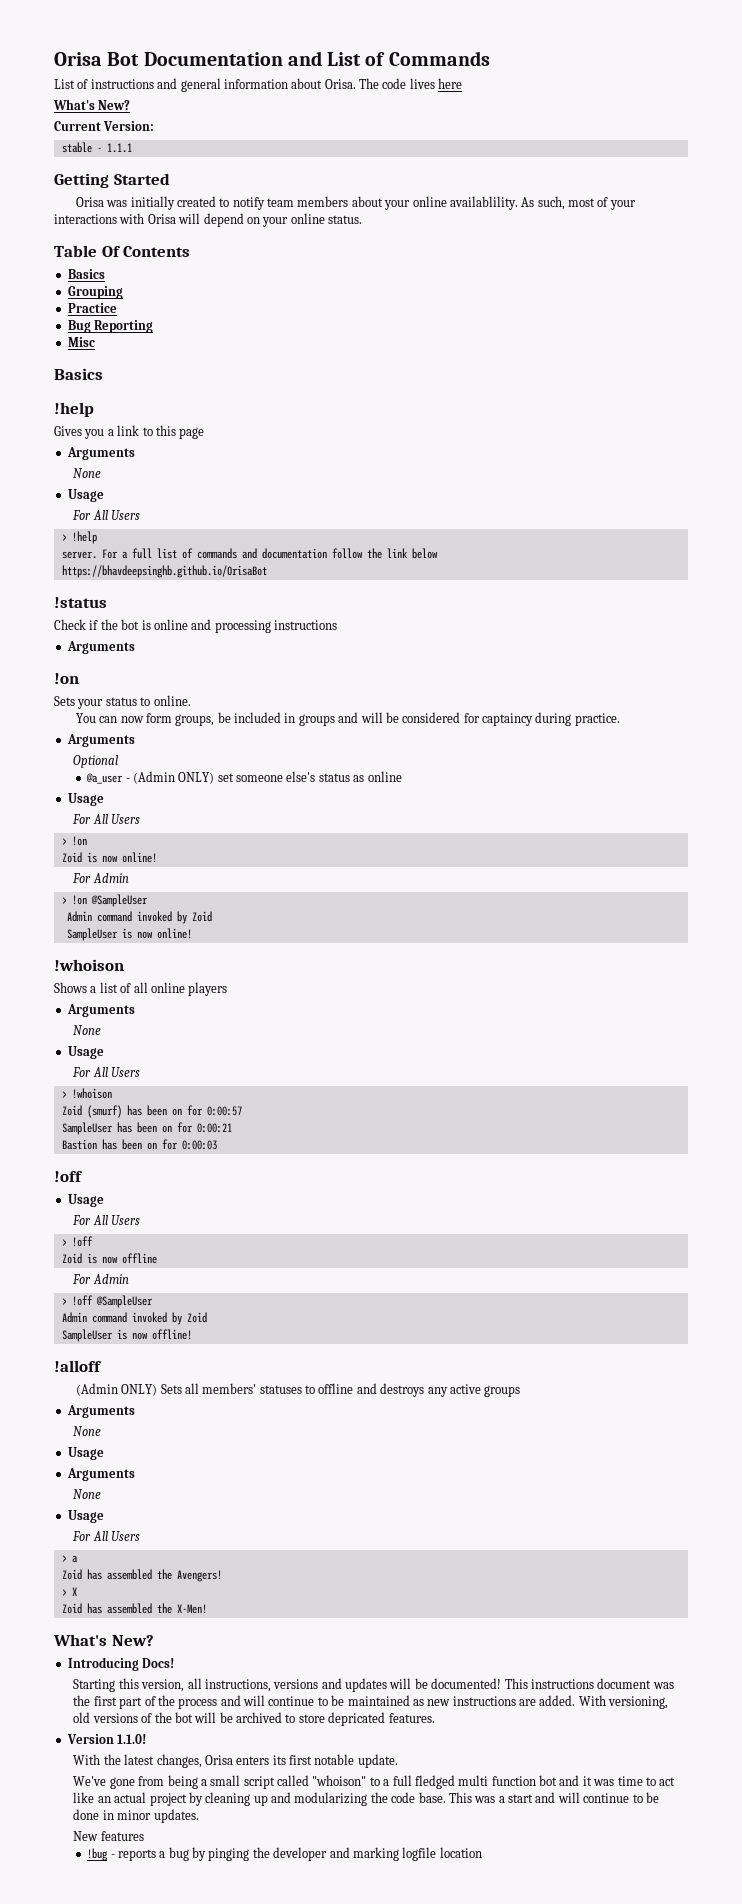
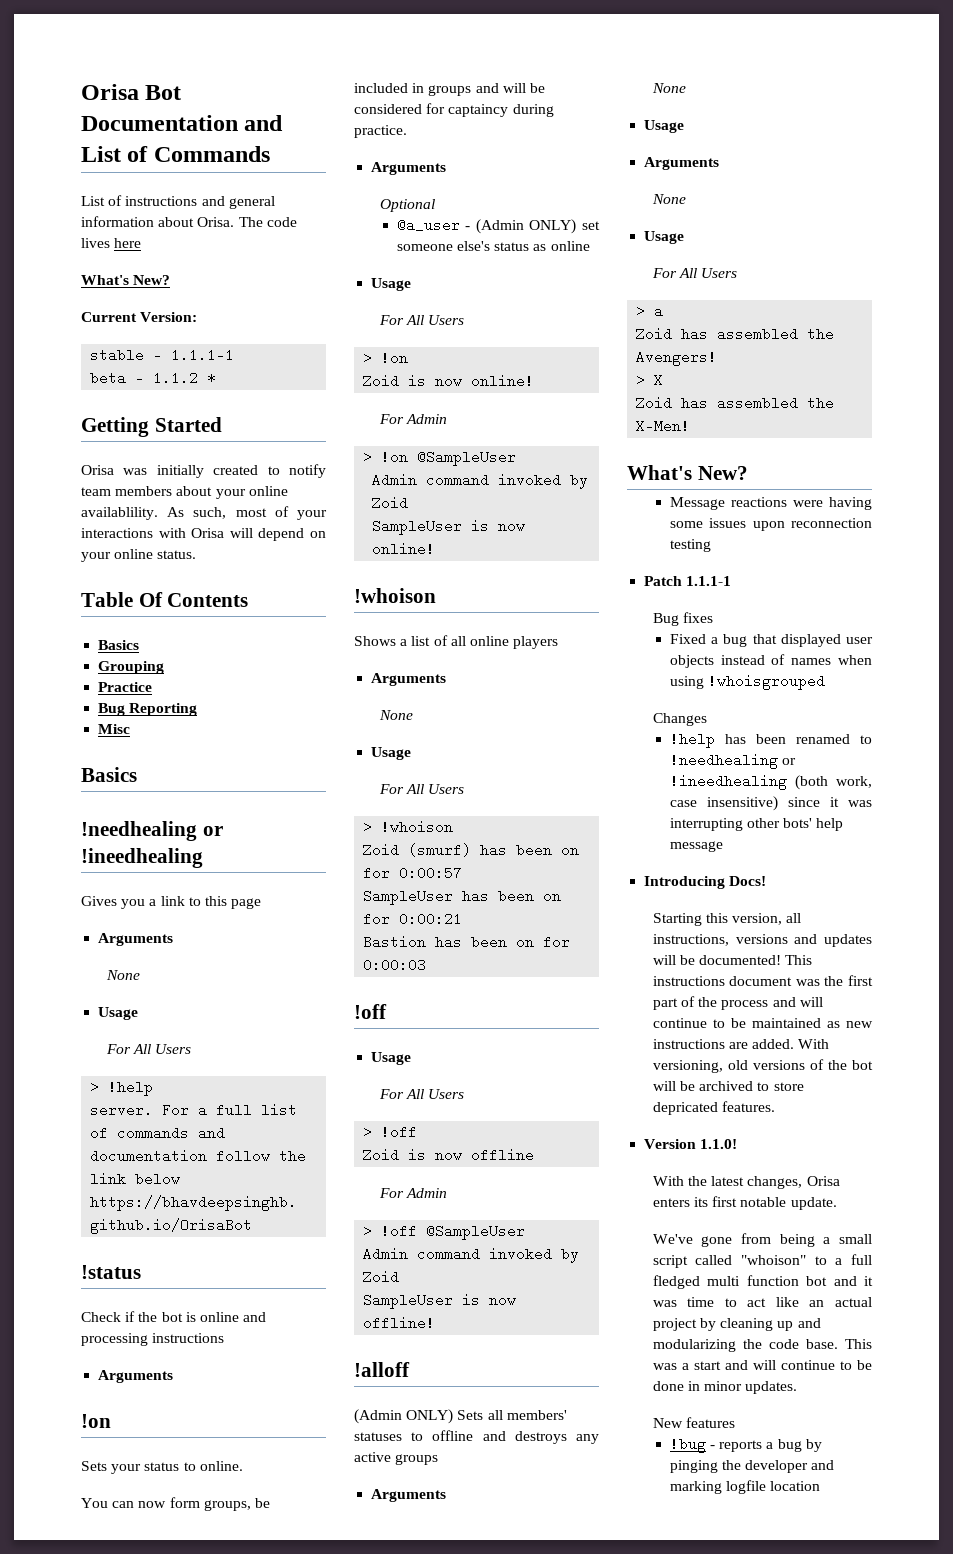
- stable - 1.1.1
+ stable - 1.1.1-1
+ beta - 1.1.2 *
  Misc
  Basics
- !help
+ !needhealing or !ineedhealing
+ Message reactions were having some issues upon reconnection testing
+ Patch 1.1.1-1
+ Bug fixes
+ Fixed a bug that displayed user objects instead of names when using !whoisgrouped
+ Changes
+ !help has been renamed to !needhealing or !ineedhealing (both work, case insensitive) since it was interrupting other bots' help message

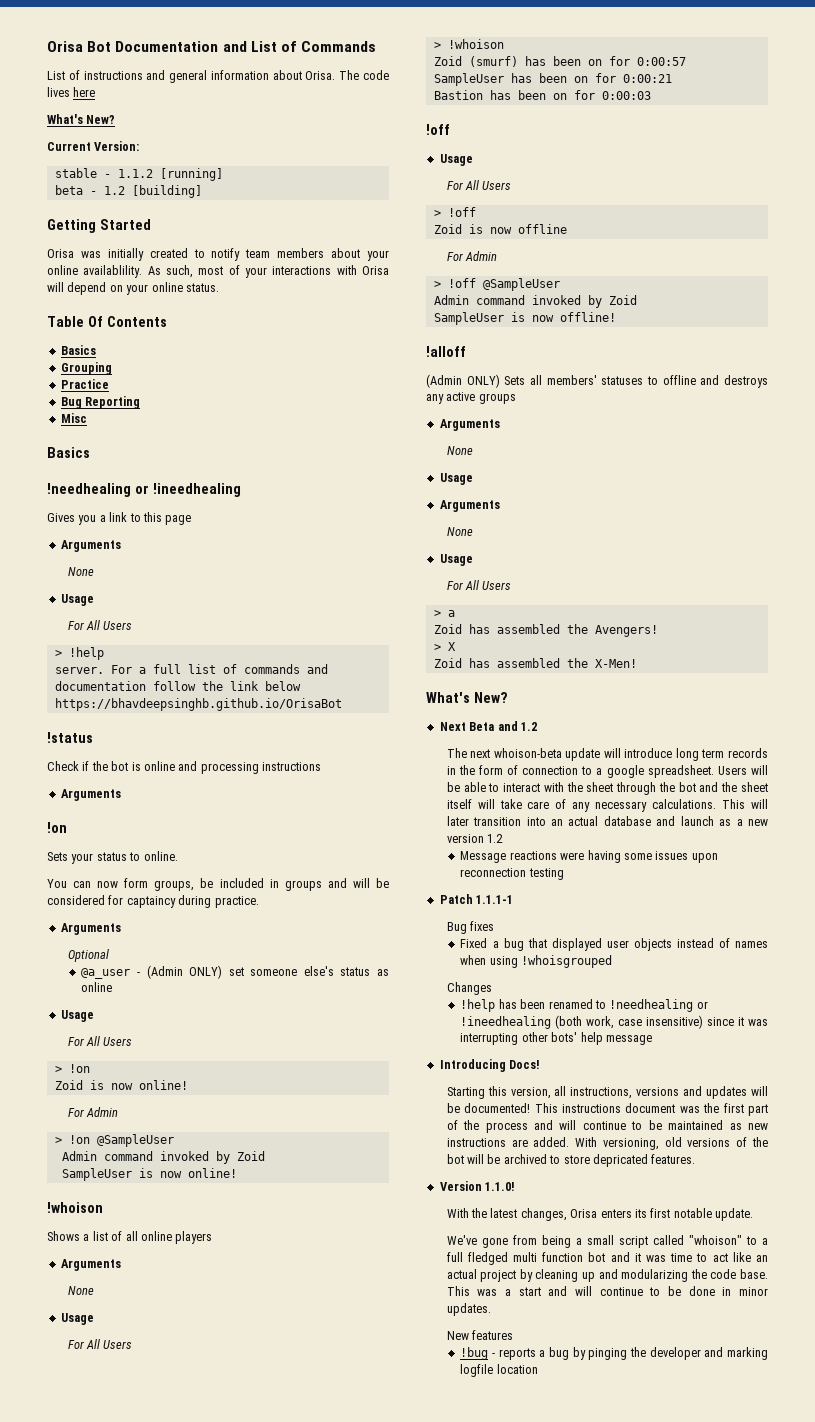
- stable - 1.1.1-1
+ stable - 1.1.2 [running]
- beta - 1.1.2 *
+ beta - 1.2 [building]
+ Next Beta and 1.2
+ The next whoison-beta update will introduce long term records in the form of connection to a google spreadsheet. Users will be able to interact with the sheet through the bot and the sheet itself will take care of any necessary calculations. This will later transition into an actual database and launch as a new version 1.2

